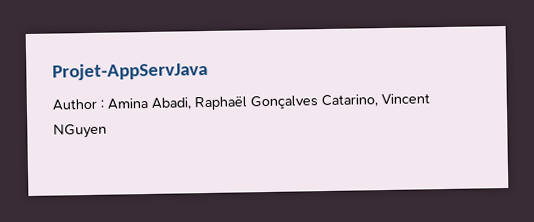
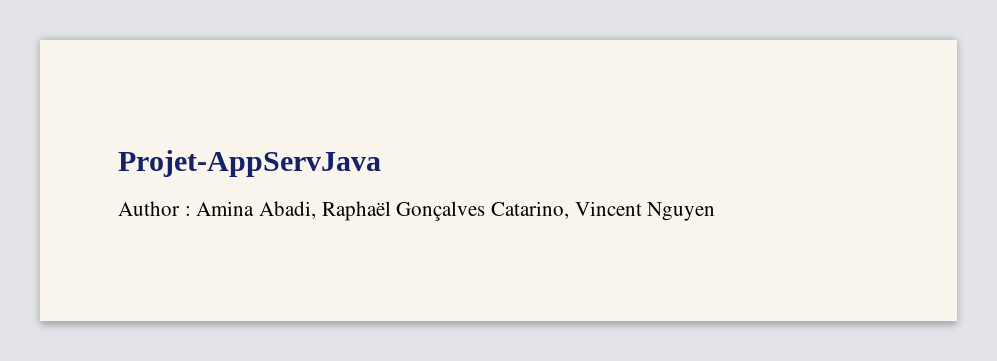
- Author : Amina Abadi, Raphaël Gonçalves Catarino, Vincent NGuyen
+ Author : Amina Abadi, Raphaël Gonçalves Catarino, Vincent Nguyen

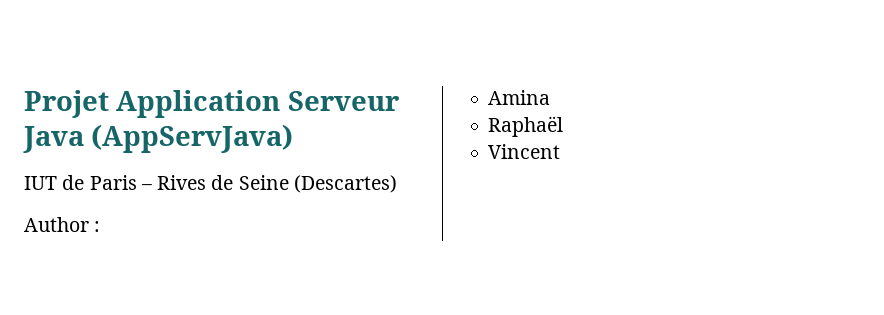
- Projet-AppServJava
+ Projet Application Serveur Java (AppServJava)
+ IUT de Paris – Rives de Seine (Descartes)
- Author : Amina Abadi, Raphaël Gonçalves Catarino, Vincent Nguyen
+ Author :
+ Amina
+ Raphaël
+ Vincent

